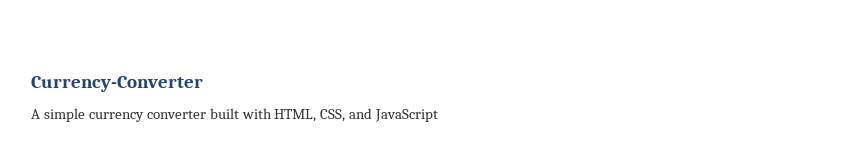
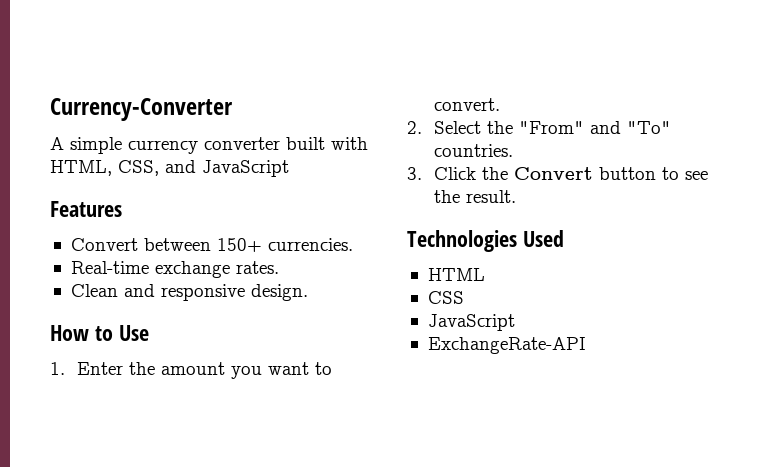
+ Features
+ Convert between 150+ currencies.
+ Real-time exchange rates.
+ Clean and responsive design.
+ How to Use
+ 1. Enter the amount you want to convert.
+ 2. Select the "From" and "To" countries.
+ 3. Click the Convert button to see the result.
+ Technologies Used
+ HTML
+ CSS
+ JavaScript
+ ExchangeRate-API

